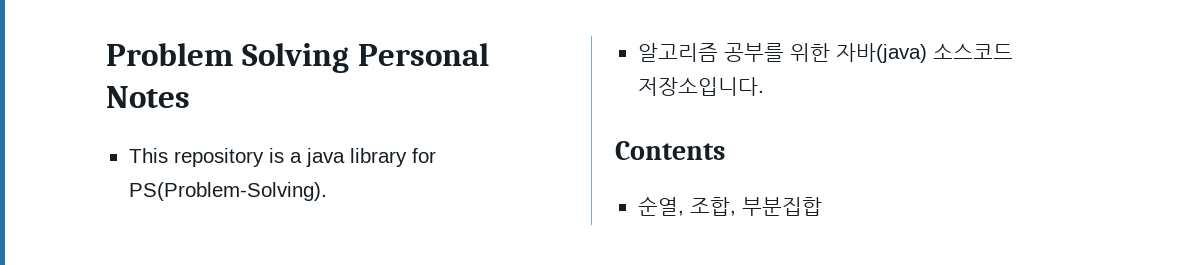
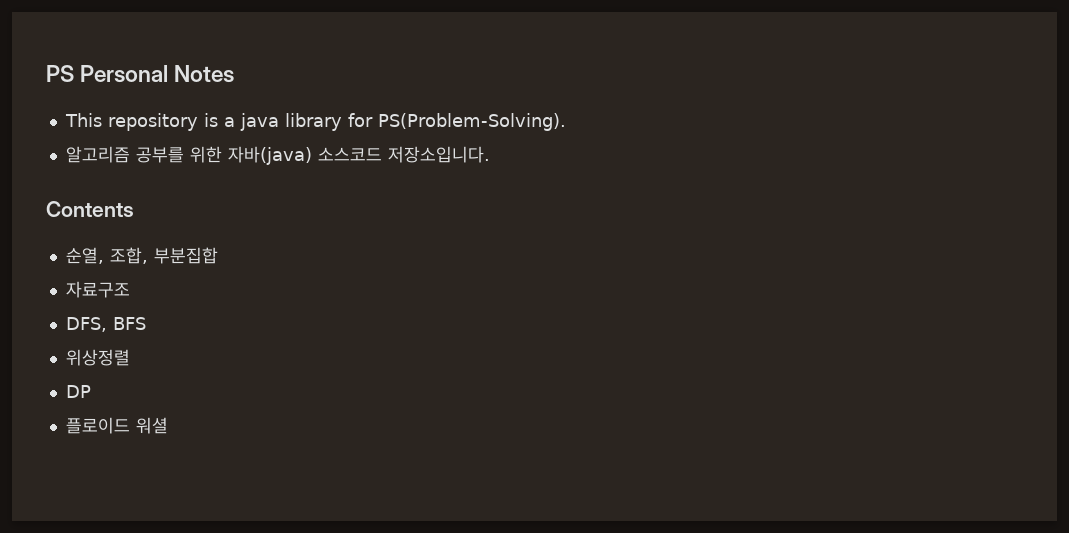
- Problem Solving Personal Notes
+ PS Personal Notes
+ 자료구조
+ DFS, BFS
+ 위상정렬
+ DP
+ 플로이드 워셜

